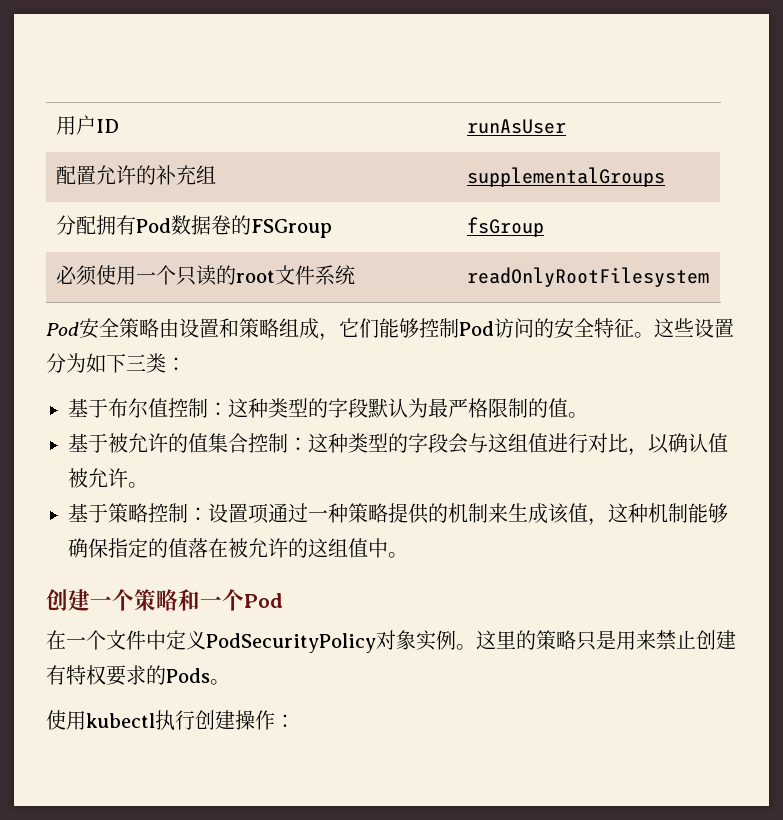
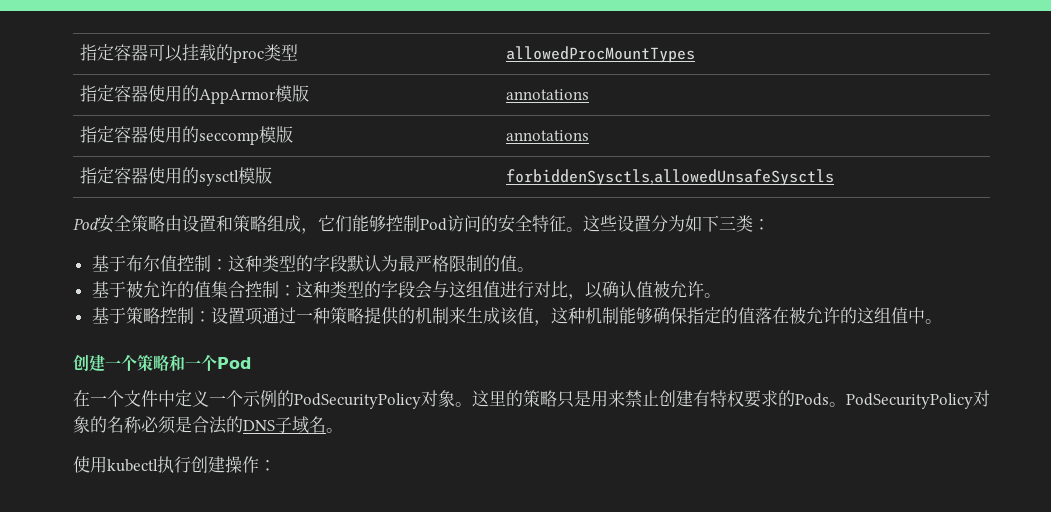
- 用户ID | runAsUser
- 配置允许的补充组 | supplementalGroups
- 分配拥有Pod数据卷的FSGroup | fsGroup
- 必须使用一个只读的root文件系统 | readOnlyRootFilesystem
+ 指定容器可以挂载的proc类型 | allowedProcMountTypes
+ 指定容器使用的AppArmor模版 | annotations
+ 指定容器使用的seccomp模版 | annotations
+ 指定容器使用的sysctl模版 | forbiddenSysctls,allowedUnsafeSysctls
- 在一个文件中定义PodSecurityPolicy对象实例。
+ 在一个文件中定义一个示例的PodSecurityPolicy对象。
+ PodSecurityPolicy对象的名称必须是合法的DNS子域名。

